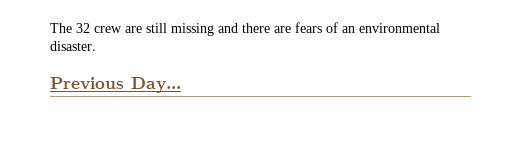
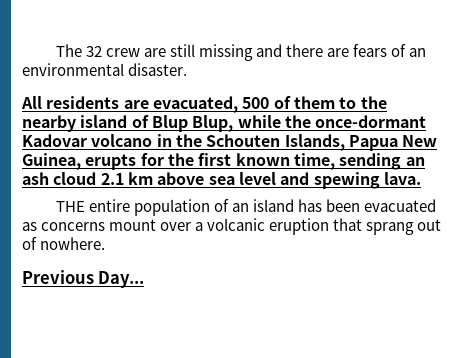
+ All residents are evacuated, 500 of them to the nearby island of Blup Blup, while the once-dormant Kadovar volcano in the Schouten Islands, Papua New Guinea, erupts for the first known time, sending an ash cloud 2.1 km above sea level and spewing lava.
+ THE entire population of an island has been evacuated as concerns mount over a volcanic eruption that sprang out of nowhere.

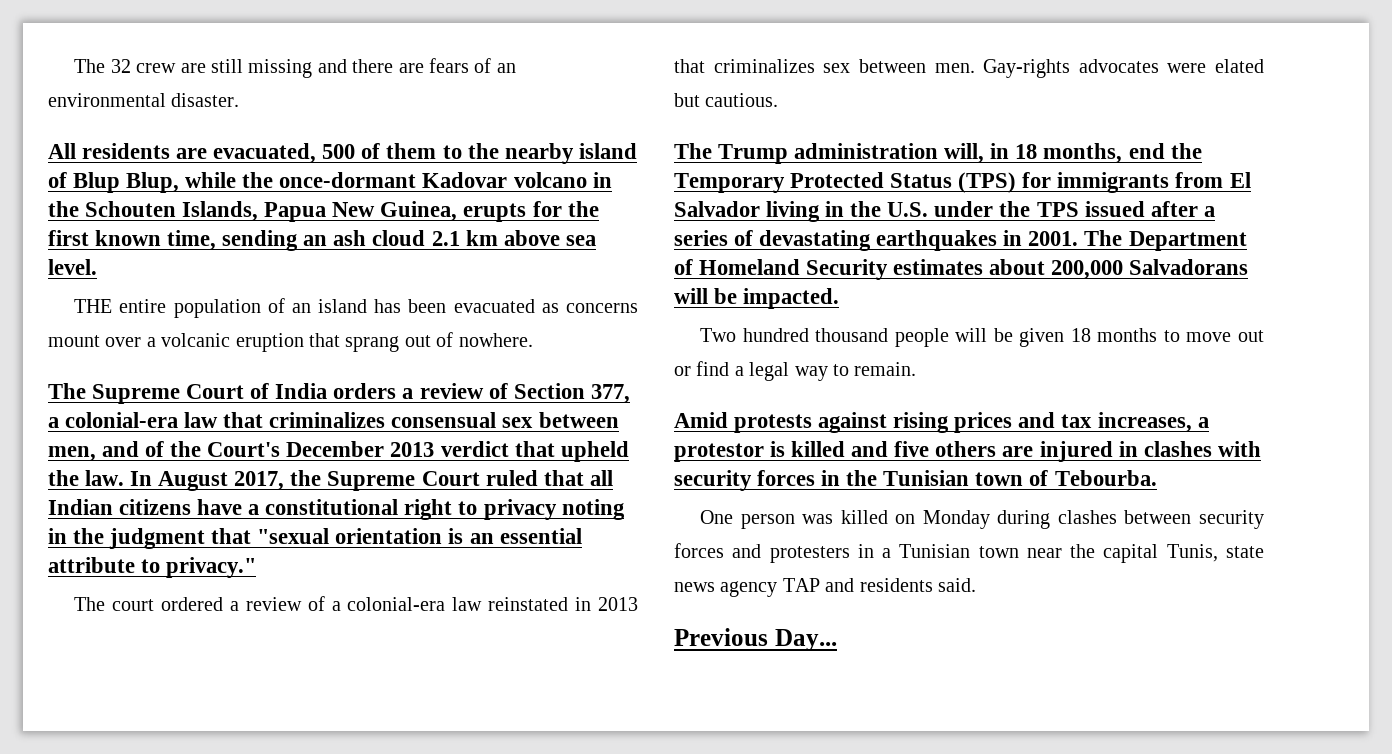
- All residents are evacuated, 500 of them to the nearby island of Blup Blup, while the once-dormant Kadovar volcano in the Schouten Islands, Papua New Guinea, erupts for the first known time, sending an ash cloud 2.1 km above sea level and spewing lava.
+ All residents are evacuated, 500 of them to the nearby island of Blup Blup, while the once-dormant Kadovar volcano in the Schouten Islands, Papua New Guinea, erupts for the first known time, sending an ash cloud 2.1 km above sea level.
+ The Supreme Court of India orders a review of Section 377, a colonial-era law that criminalizes consensual sex between men, and of the Court's December 2013 verdict that upheld the law. In August 2017, the Supreme Court ruled that all Indian citizens have a constitutional right to privacy noting in the judgment that "sexual orientation is an essential attribute to privacy."
+ The court ordered a review of a colonial-era law reinstated in 2013 that criminalizes sex between men. Gay-rights advocates were elated but cautious.
+ The Trump administration will, in 18 months, end the Temporary Protected Status (TPS) for immigrants from El Salvador living in the U.S. under the TPS issued after a series of devastating earthquakes in 2001. The Department of Homeland Security estimates about 200,000 Salvadorans will be impacted.
+ Two hundred thousand people will be given 18 months to move out or find a legal way to remain.
+ Amid protests against rising prices and tax increases, a protestor is killed and five others are injured in clashes with security forces in the Tunisian town of Tebourba.
+ One person was killed on Monday during clashes between security forces and protesters in a Tunisian town near the capital Tunis, state news agency TAP and residents said.

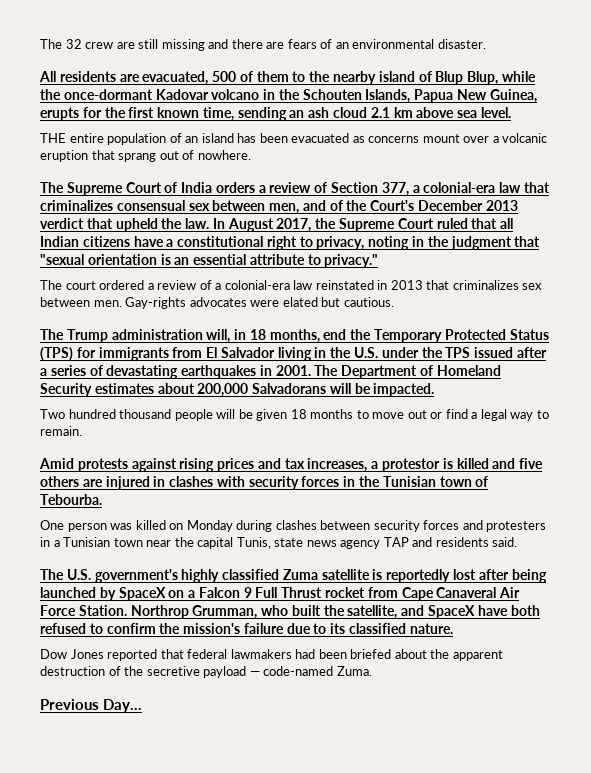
- In August 2017, the Supreme Court ruled that all Indian citizens have a constitutional right to privacy noting in the judgment that "sexual orientation is an essential attribute to privacy."
+ In August 2017, the Supreme Court ruled that all Indian citizens have a constitutional right to privacy, noting in the judgment that "sexual orientation is an essential attribute to privacy."
+ The U.S. government's highly classified Zuma satellite is reportedly lost after being launched by SpaceX on a Falcon 9 Full Thrust rocket from Cape Canaveral Air Force Station. Northrop Grumman, who built the satellite, and SpaceX have both refused to confirm the mission's failure due to its classified nature.
+ Dow Jones reported that federal lawmakers had been briefed about the apparent destruction of the secretive payload — code-named Zuma.

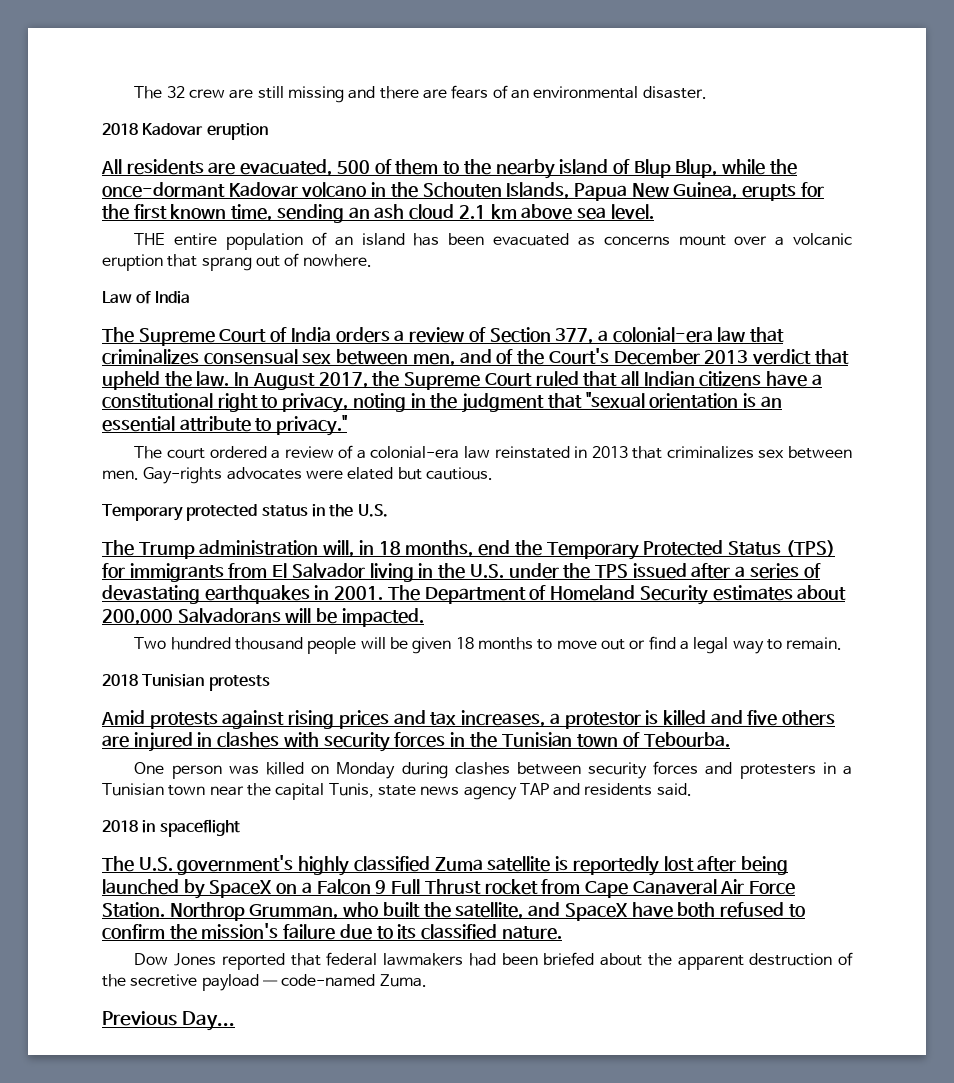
+ 2018 Kadovar eruption
+ Law of India
+ Temporary protected status in the U.S.
+ 2018 Tunisian protests
+ 2018 in spaceflight

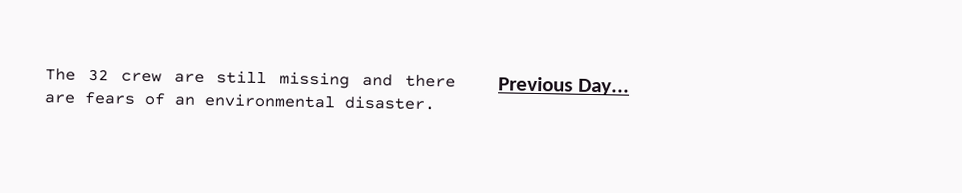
- 2018 Kadovar eruption
- All residents are evacuated, 500 of them to the nearby island of Blup Blup, while the once-dormant Kadovar volcano in the Schouten Islands, Papua New Guinea, erupts for the first known time, sending an ash cloud 2.1 km above sea level.
- THE entire population of an island has been evacuated as concerns mount over a volcanic eruption that sprang out of nowhere.
- Law of India
- The Supreme Court of India orders a review of Section 377, a colonial-era law that criminalizes consensual sex between men, and of the Court's December 2013 verdict that upheld the law. In August 2017, the Supreme Court ruled that all Indian citizens have a constitutional right to privacy, noting in the judgment that "sexual orientation is an essential attribute to privacy."
- The court ordered a review of a colonial-era law reinstated in 2013 that criminalizes sex between men. Gay-rights advocates were elated but cautious.
- Temporary protected status in the U.S.
- The Trump administration will, in 18 months, end the Temporary Protected Status (TPS) for immigrants from El Salvador living in the U.S. under the TPS issued after a series of devastating earthquakes in 2001. The Department of Homeland Security estimates about 200,000 Salvadorans will be impacted.
- Two hundred thousand people will be given 18 months to move out or find a legal way to remain.
- 2018 Tunisian protests
- Amid protests against rising prices and tax increases, a protestor is killed and five others are injured in clashes with security forces in the Tunisian town of Tebourba.
- One person was killed on Monday during clashes between security forces and protesters in a Tunisian town near the capital Tunis, state news agency TAP and residents said.
- 2018 in spaceflight
- The U.S. government's highly classified Zuma satellite is reportedly lost after being launched by SpaceX on a Falcon 9 Full Thrust rocket from Cape Canaveral Air Force Station. Northrop Grumman, who built the satellite, and SpaceX have both refused to confirm the mission's failure due to its classified nature.
- Dow Jones reported that federal lawmakers had been briefed about the apparent destruction of the secretive payload — code-named Zuma.

